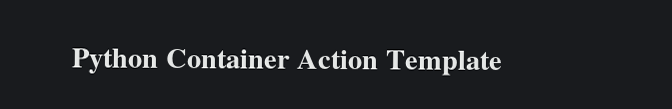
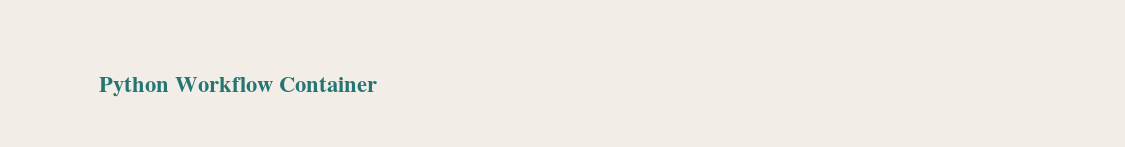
- Python Container Action Template
+ Python Workflow Container

